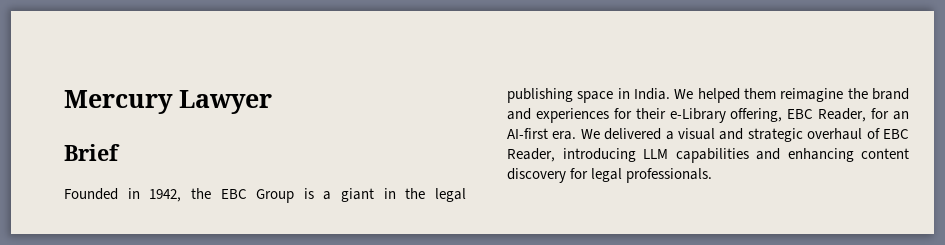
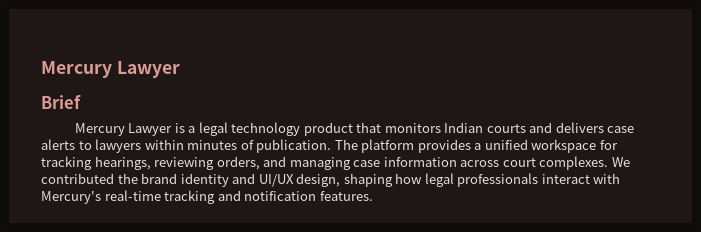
- Founded in 1942, the EBC Group is a giant in the legal publishing space in India. We helped them reimagine the brand and experiences for their e-Library offering, EBC Reader, for an AI-first era. We delivered a visual and strategic overhaul of EBC Reader, introducing LLM capabilities and enhancing content discovery for legal professionals.
+ Mercury Lawyer is a legal technology product that monitors Indian courts and delivers case alerts to lawyers within minutes of publication. The platform provides a unified workspace for tracking hearings, reviewing orders, and managing case information across court complexes. We contributed the brand identity and UI/UX design, shaping how legal professionals interact with Mercury's real-time tracking and notification features.

